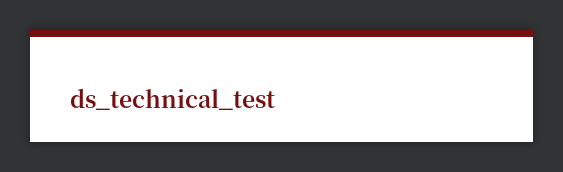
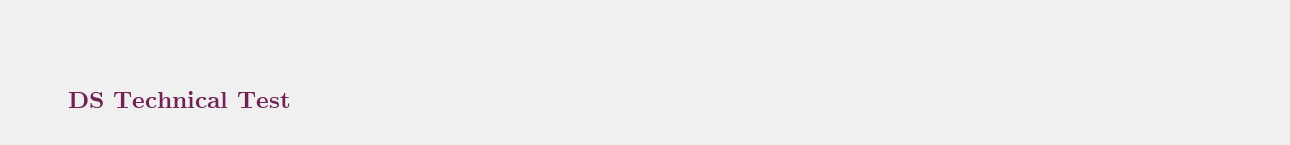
- ds_technical_test
+ DS Technical Test

